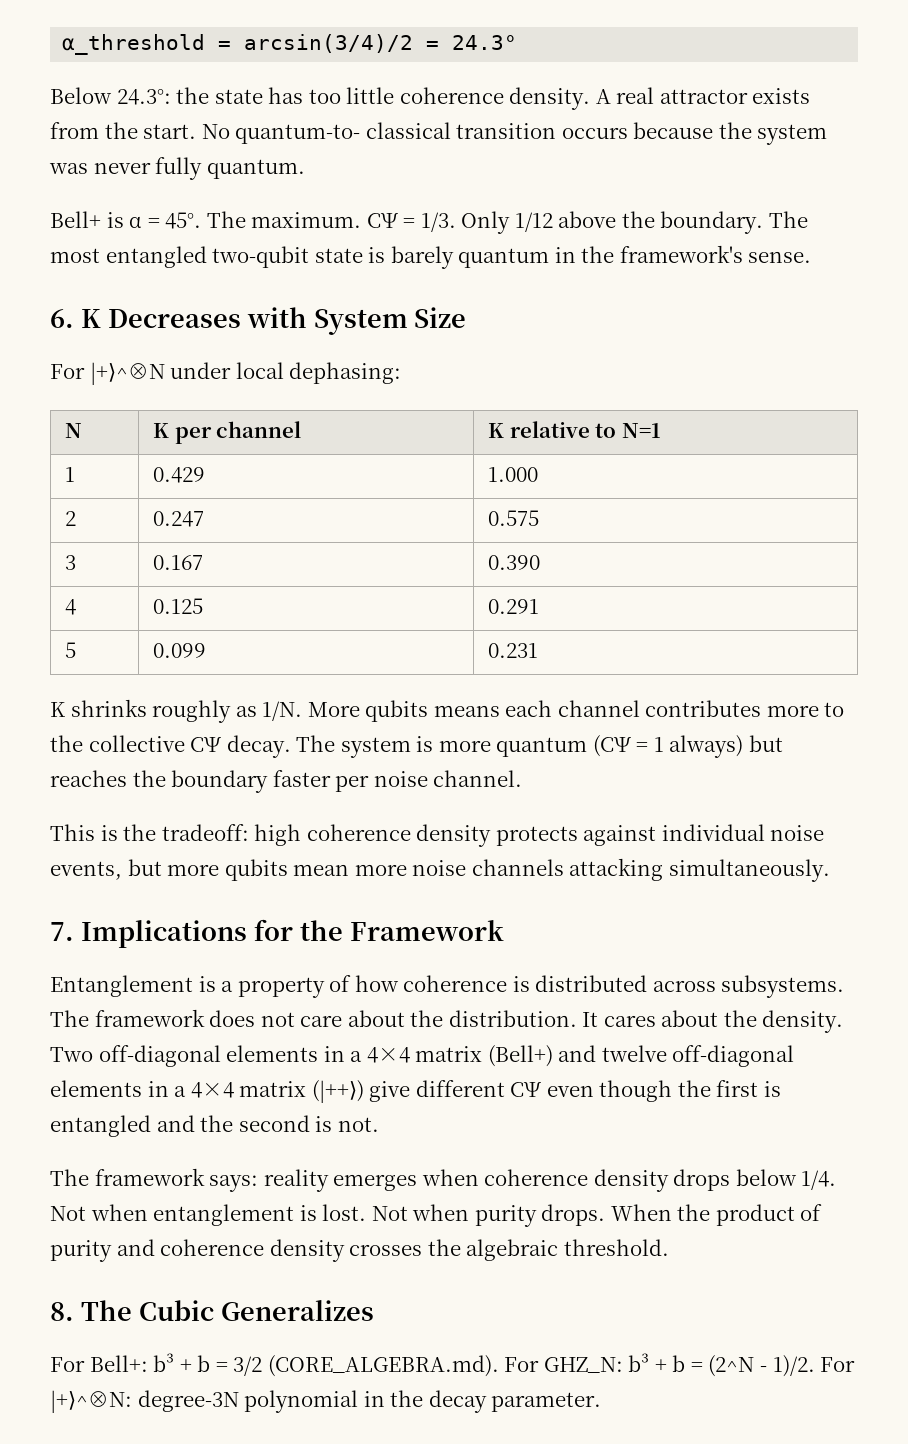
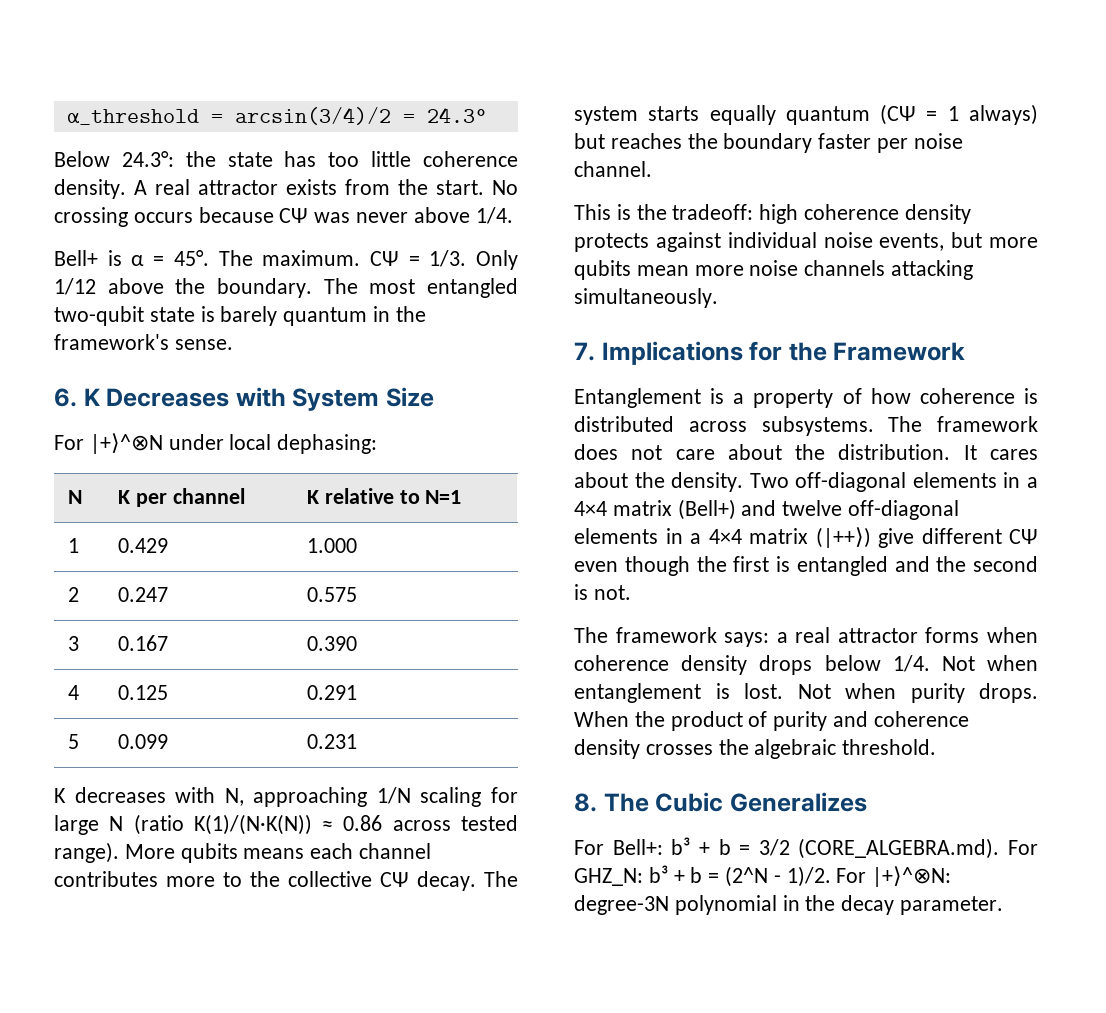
- No quantum-to- classical transition occurs because the system was never fully quantum.
+ No crossing occurs because CΨ was never above 1/4.
- K shrinks roughly as 1/N.
+ K decreases with N, approaching 1/N scaling for large N (ratio K(1)/(N·K(N)) ≈ 0.86 across tested range).
- The system is more quantum (CΨ = 1 always) but reaches the boundary faster per noise channel.
+ The system starts equally quantum (CΨ = 1 always) but reaches the boundary faster per noise channel.
- The framework says: reality emerges when coherence density drops below 1/4.
+ The framework says: a real attractor forms when coherence density drops below 1/4.

